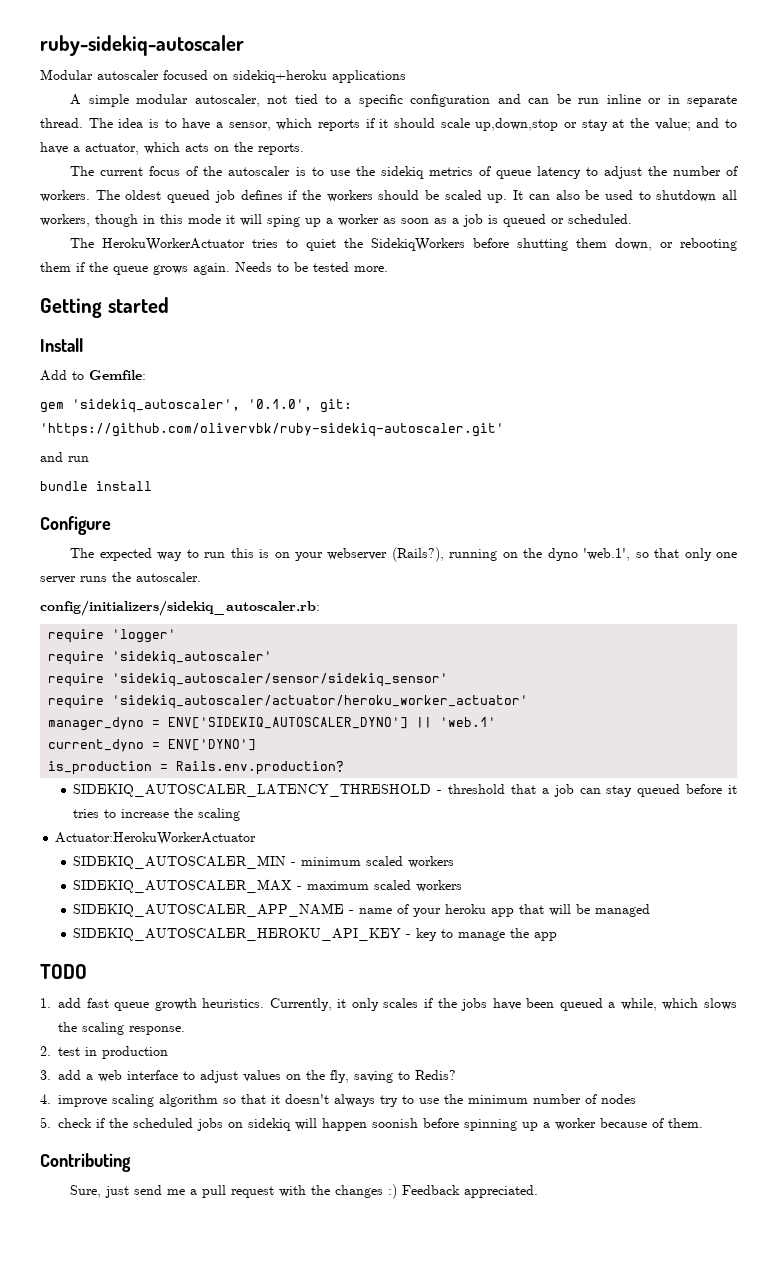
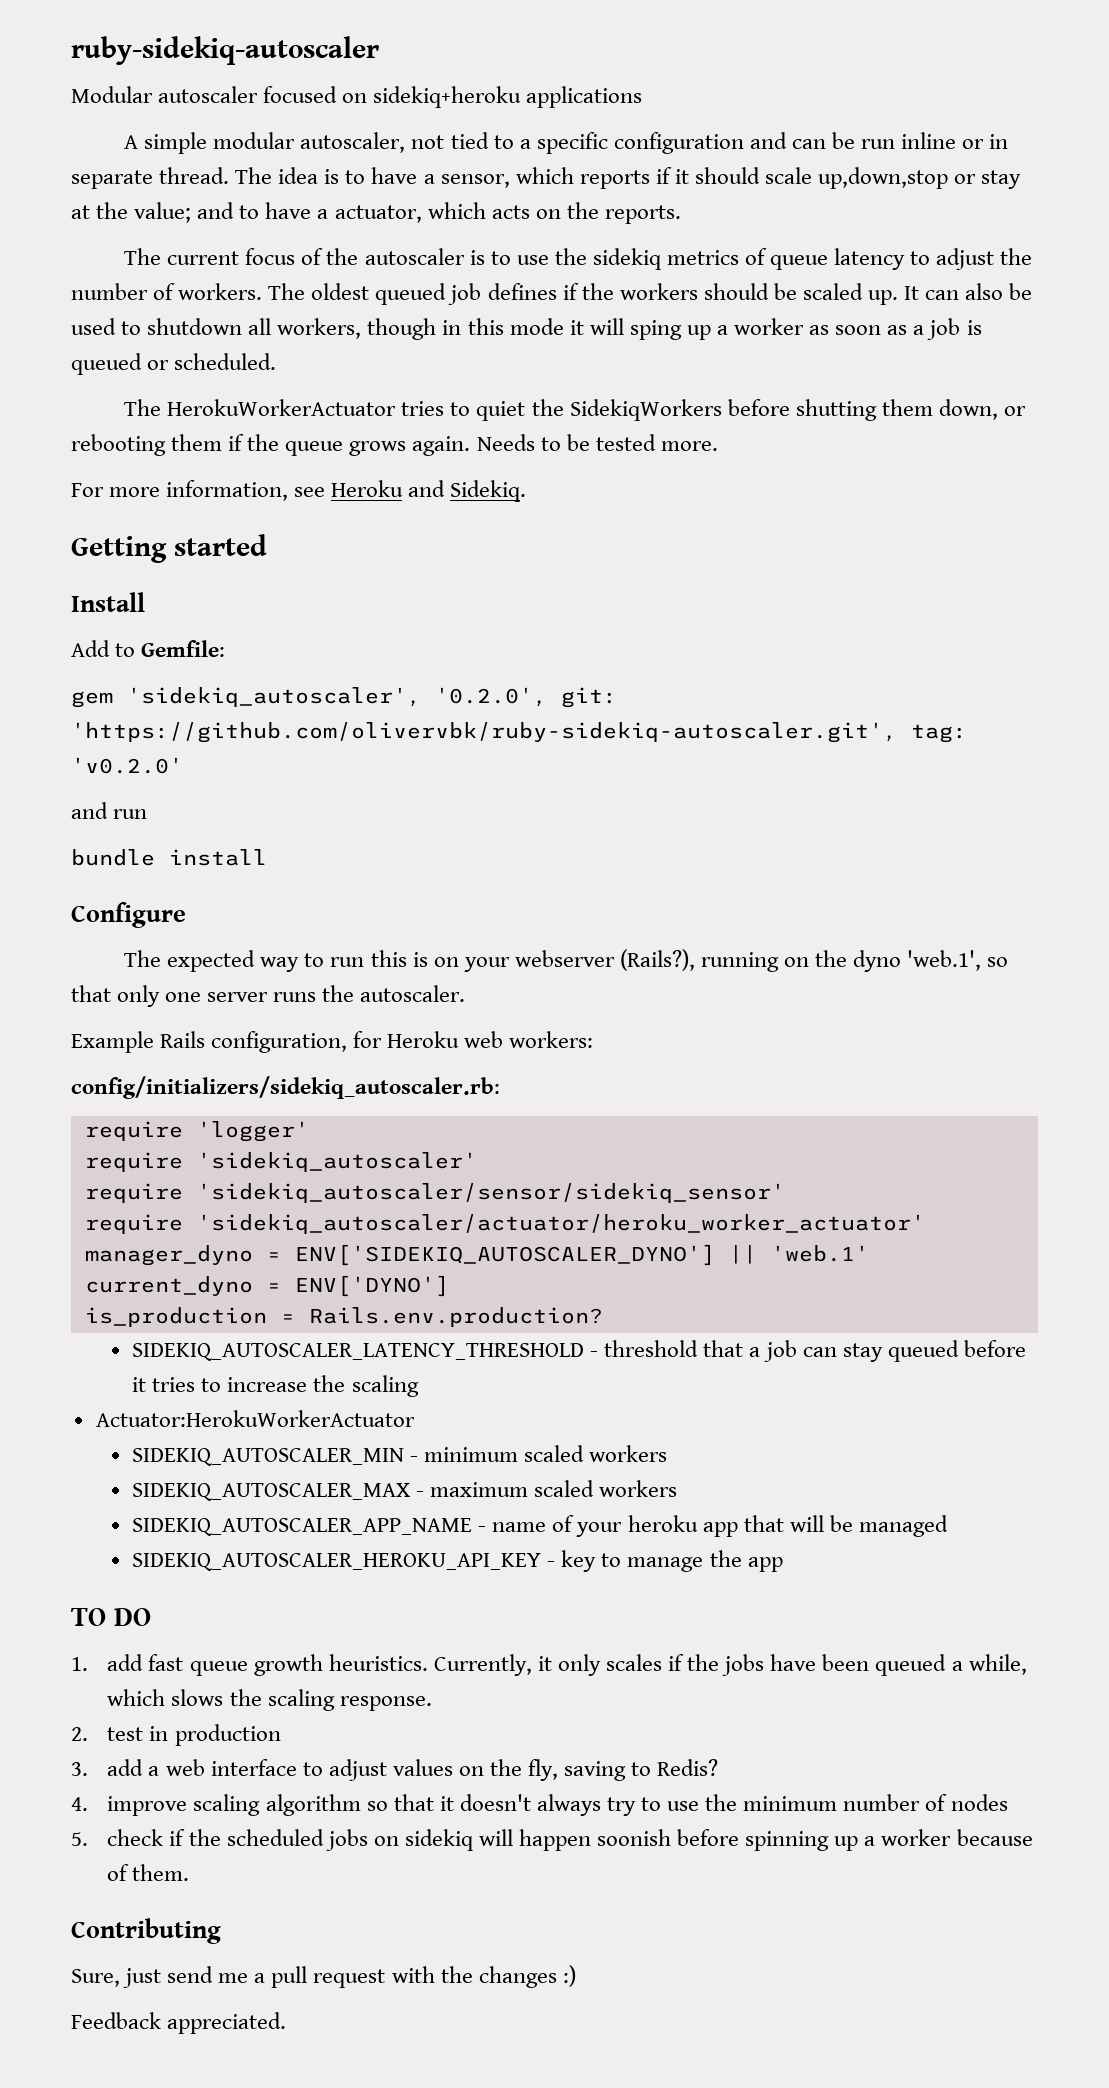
+ For more information, see Heroku and Sidekiq.
- gem 'sidekiq_autoscaler', '0.1.0', git: 'https://github.com/olivervbk/ruby-sidekiq-autoscaler.git'
+ gem 'sidekiq_autoscaler', '0.2.0', git: 'https://github.com/olivervbk/ruby-sidekiq-autoscaler.git', tag: 'v0.2.0'
+ Example Rails configuration, for Heroku web workers:
- TODO
+ TO DO
- Sure, just send me a pull request with the changes :) Feedback appreciated.
+ Sure, just send me a pull request with the changes :)
+ Feedback appreciated.

